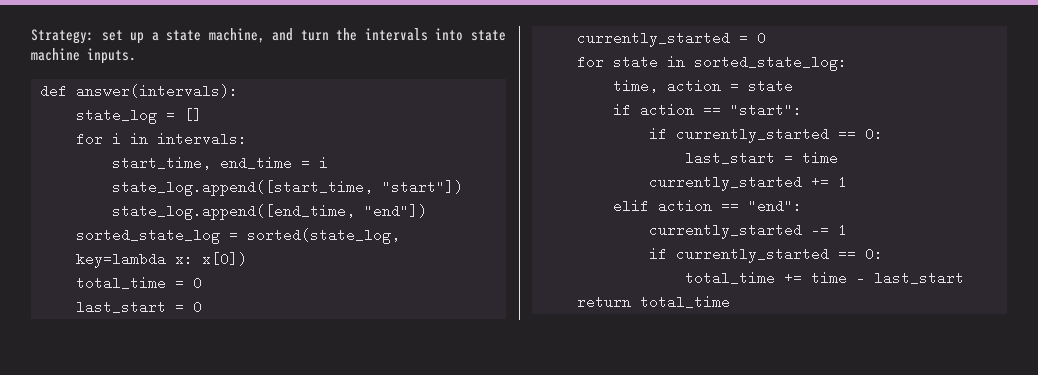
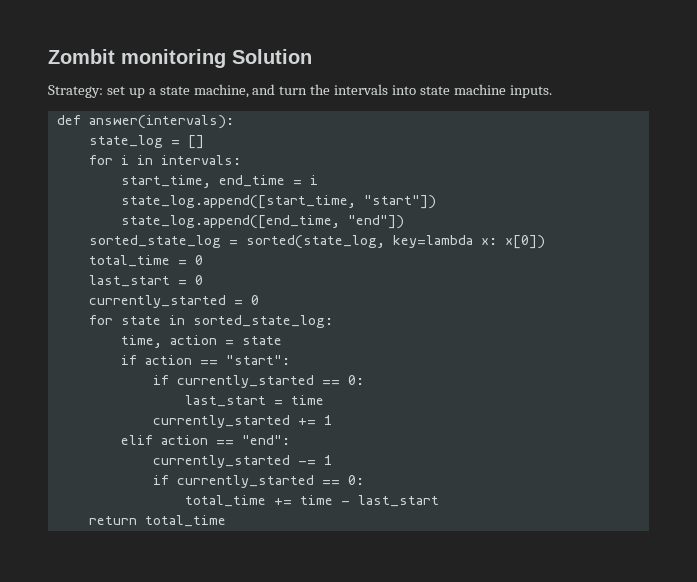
+ Zombit monitoring Solution

